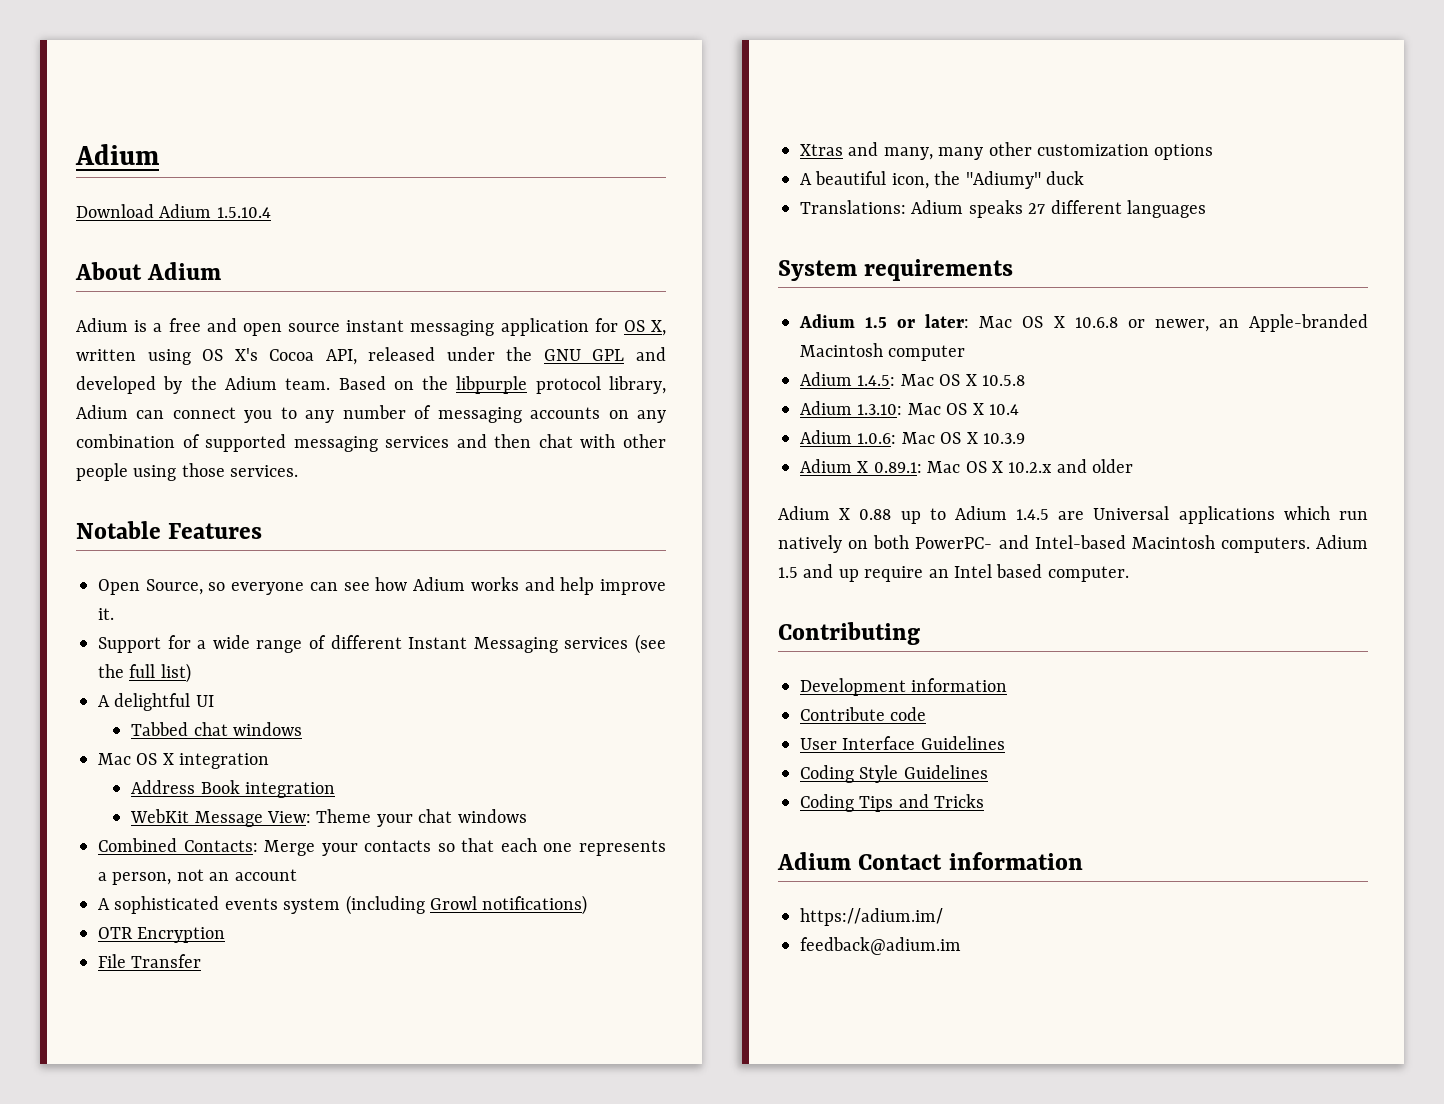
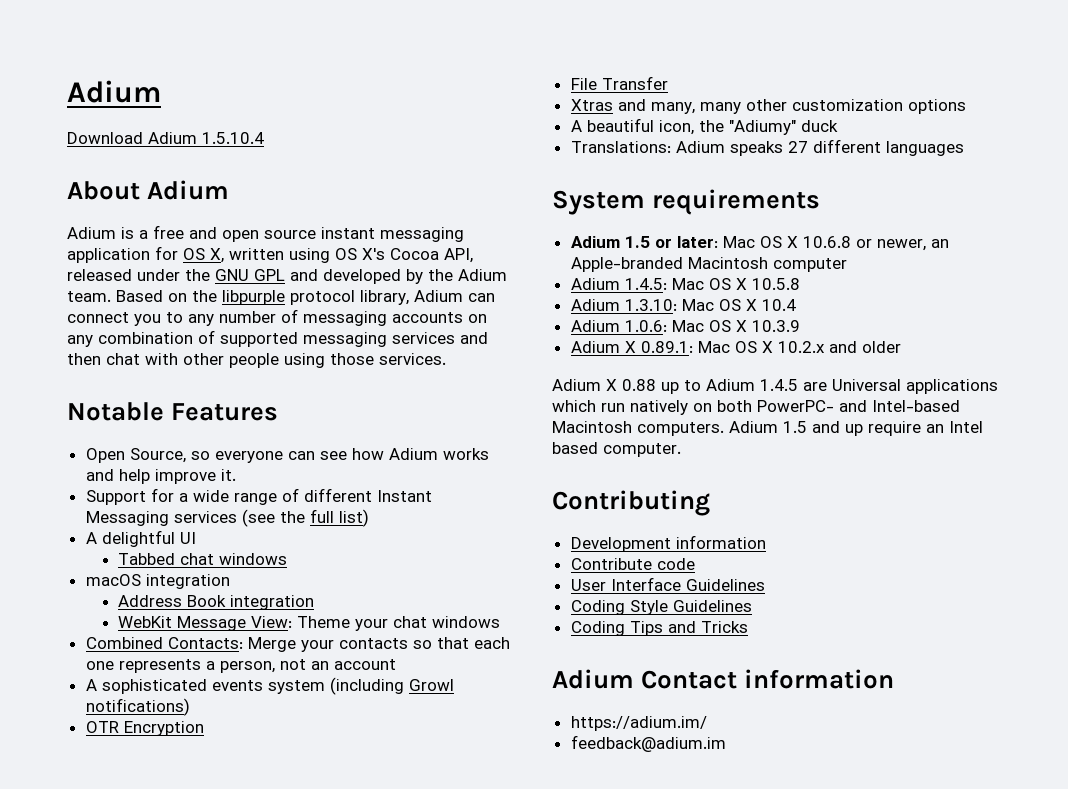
- Mac OS X integration
+ macOS integration

